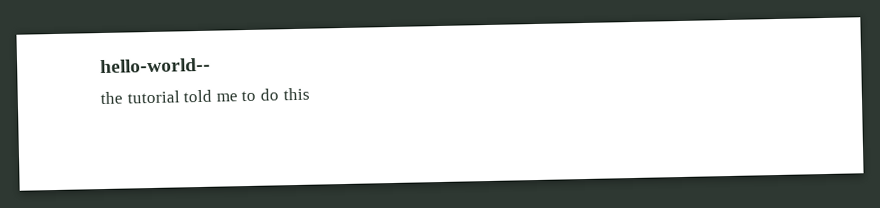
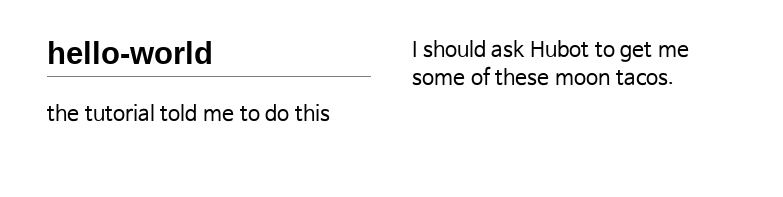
- hello-world--
+ hello-world
+ I should ask Hubot to get me some of these moon tacos.

